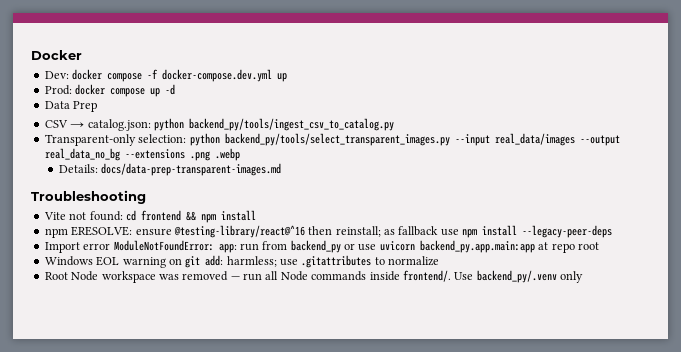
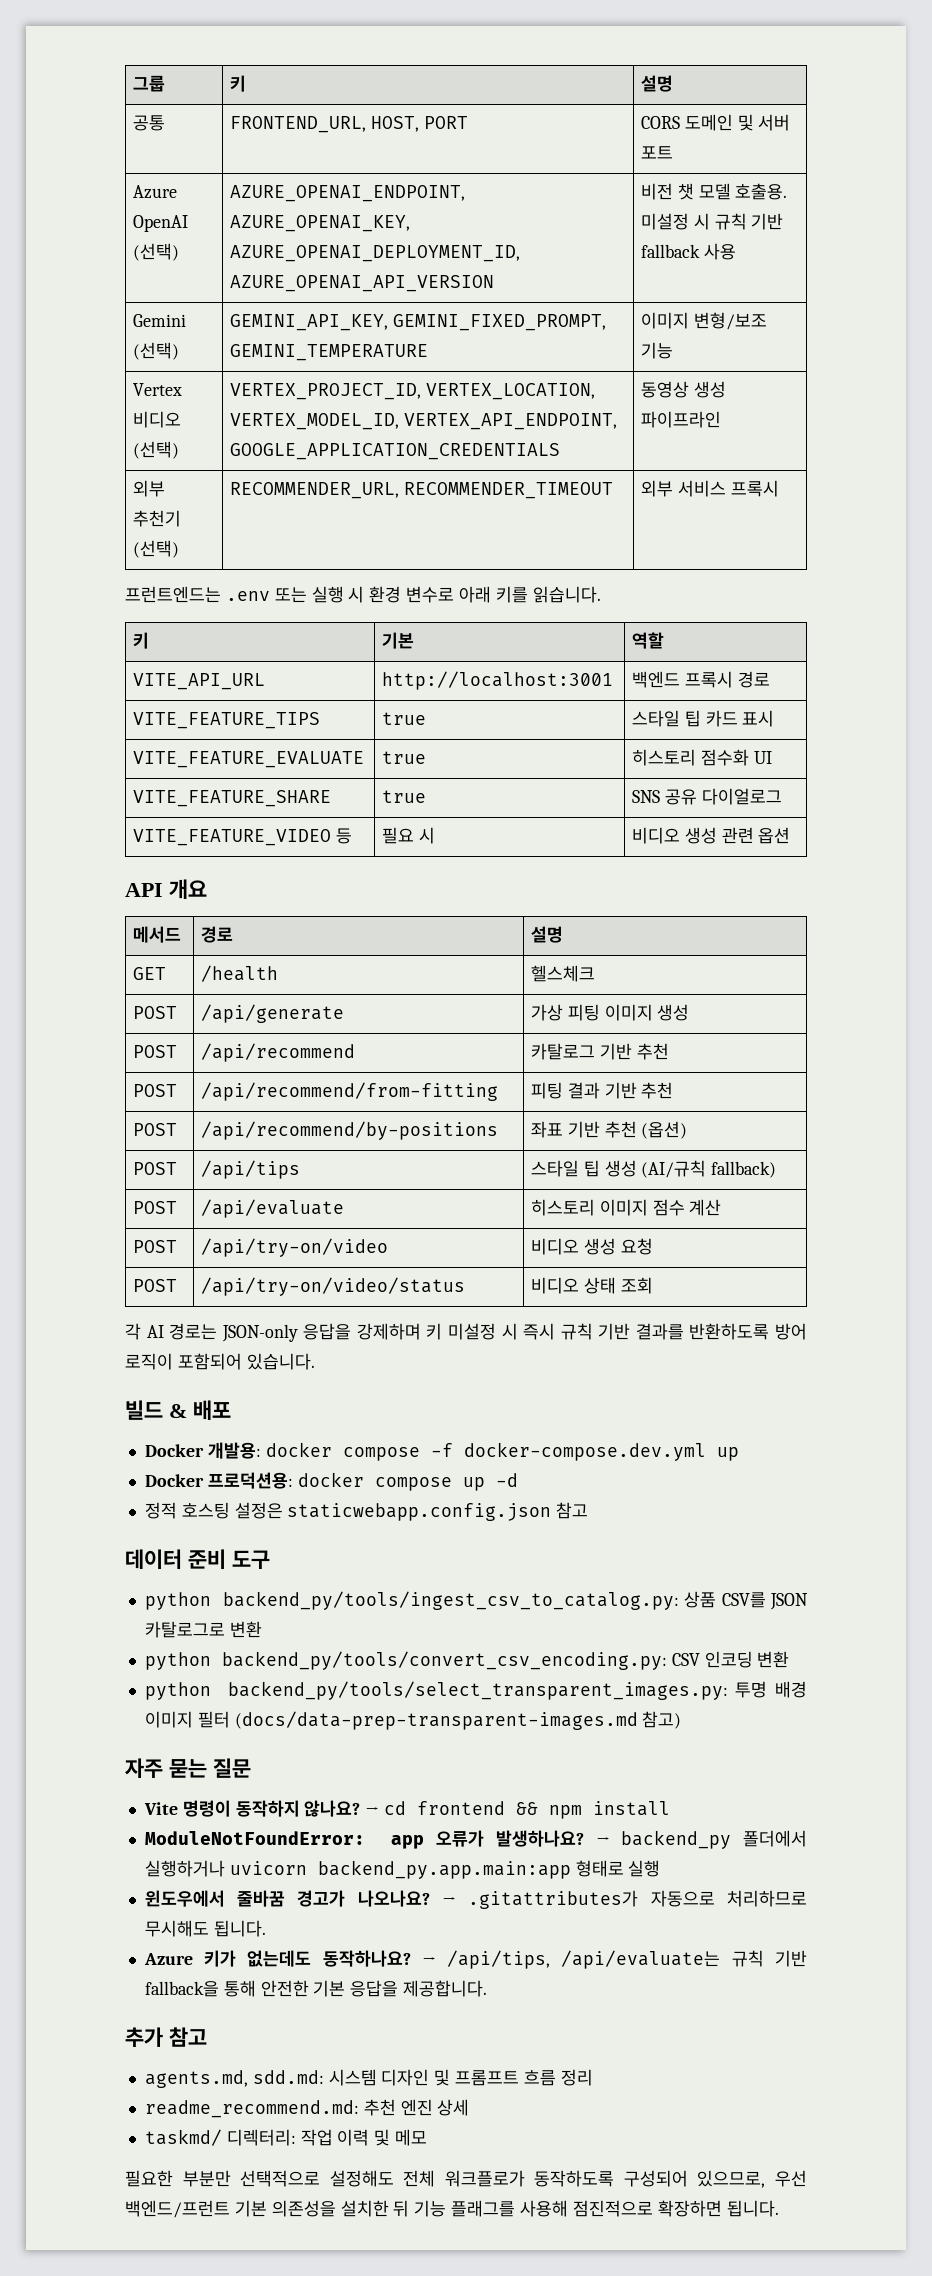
- Docker
- Dev: docker compose -f docker-compose.dev.yml up
+ 그룹 | 키 | 설명
+ 공통 | FRONTEND_URL, HOST, PORT | CORS 도메인 및 서버 포트
+ Azure OpenAI (선택) | AZURE_OPENAI_ENDPOINT, AZURE_OPENAI_KEY, AZURE_OPENAI_DEPLOYMENT_ID, AZURE_OPENAI_API_VERSION | 비전 챗 모델 호출용. 미설정 시 규칙 기반 fallback 사용
+ Gemini (선택) | GEMINI_API_KEY, GEMINI_FIXED_PROMPT, GEMINI_TEMPERATURE | 이미지 변형/보조 기능
+ Vertex 비디오 (선택) | VERTEX_PROJECT_ID, VERTEX_LOCATION, VERTEX_MODEL_ID, VERTEX_API_ENDPOINT, GOOGLE_APPLICATION_CREDENTIALS | 동영상 생성 파이프라인
+ 외부 추천기 (선택) | RECOMMENDER_URL, RECOMMENDER_TIMEOUT | 외부 서비스 프록시
+ 프런트엔드는 .env 또는 실행 시 환경 변수로 아래 키를 읽습니다.
+ 키 | 기본 | 역할
+ VITE_API_URL | http://localhost:3001 | 백엔드 프록시 경로
+ VITE_FEATURE_TIPS | true | 스타일 팁 카드 표시
+ VITE_FEATURE_EVALUATE | true | 히스토리 점수화 UI
+ VITE_FEATURE_SHARE | true | SNS 공유 다이얼로그
+ VITE_FEATURE_VIDEO 등 | 필요 시 | 비디오 생성 관련 옵션
+ API 개요
+ 메서드 | 경로 | 설명
+ GET | /health | 헬스체크
+ POST | /api/generate | 가상 피팅 이미지 생성
+ POST | /api/recommend | 카탈로그 기반 추천
+ POST | /api/recommend/from-fitting | 피팅 결과 기반 추천
+ POST | /api/recommend/by-positions | 좌표 기반 추천 (옵션)
+ POST | /api/tips | 스타일 팁 생성 (AI/규칙 fallback)
+ POST | /api/evaluate | 히스토리 이미지 점수 계산
+ POST | /api/try-on/video | 비디오 생성 요청
+ POST | /api/try-on/video/status | 비디오 상태 조회
+ 각 AI 경로는 JSON-only 응답을 강제하며 키 미설정 시 즉시 규칙 기반 결과를 반환하도록 방어 로직이 포함되어 있습니다.
+ 빌드 & 배포
+ Docker 개발용: docker compose -f docker-compose.dev.yml up
- Prod: docker compose up -d
+ Docker 프로덕션용: docker compose up -d
- Data Prep
- CSV → catalog.json: python backend_py/tools/ingest_csv_to_catalog.py
- Transparent‑only selection: python backend_py/tools/select_transparent_images.py --input real_data/images --output real_data_no_bg --extensions .png .webp
- Details: docs/data-prep-transparent-images.md
- Troubleshooting
- Vite not found: cd frontend && npm install
+ 정적 호스팅 설정은 staticwebapp.config.json 참고
+ 데이터 준비 도구
+ python backend_py/tools/ingest_csv_to_catalog.py: 상품 CSV를 JSON 카탈로그로 변환
+ python backend_py/tools/convert_csv_encoding.py: CSV 인코딩 변환
+ python backend_py/tools/select_transparent_images.py: 투명 배경 이미지 필터 (docs/data-prep-transparent-images.md 참고)
+ 자주 묻는 질문
+ Vite 명령이 동작하지 않나요? → cd frontend && npm install
- npm ERESOLVE: ensure @testing-library/react@^16 then reinstall; as fallback use npm install --legacy-peer-deps
- Import error ModuleNotFoundError: app: run from backend_py or use uvicorn backend_py.app.main:app at repo root
- Windows EOL warning on git add: harmless; use .gitattributes to normalize
- Root Node workspace was removed — run all Node commands inside frontend/. Use backend_py/.venv only
+ ModuleNotFoundError: app 오류가 발생하나요? → backend_py 폴더에서 실행하거나 uvicorn backend_py.app.main:app 형태로 실행
+ 윈도우에서 줄바꿈 경고가 나오나요? → .gitattributes가 자동으로 처리하므로 무시해도 됩니다.
+ Azure 키가 없는데도 동작하나요? → /api/tips, /api/evaluate는 규칙 기반 fallback을 통해 안전한 기본 응답을 제공합니다.
+ 추가 참고
+ agents.md, sdd.md: 시스템 디자인 및 프롬프트 흐름 정리
+ readme_recommend.md: 추천 엔진 상세
+ taskmd/ 디렉터리: 작업 이력 및 메모
+ 필요한 부분만 선택적으로 설정해도 전체 워크플로가 동작하도록 구성되어 있으므로, 우선 백엔드/프런트 기본 의존성을 설치한 뒤 기능 플래그를 사용해 점진적으로 확장하면 됩니다.

